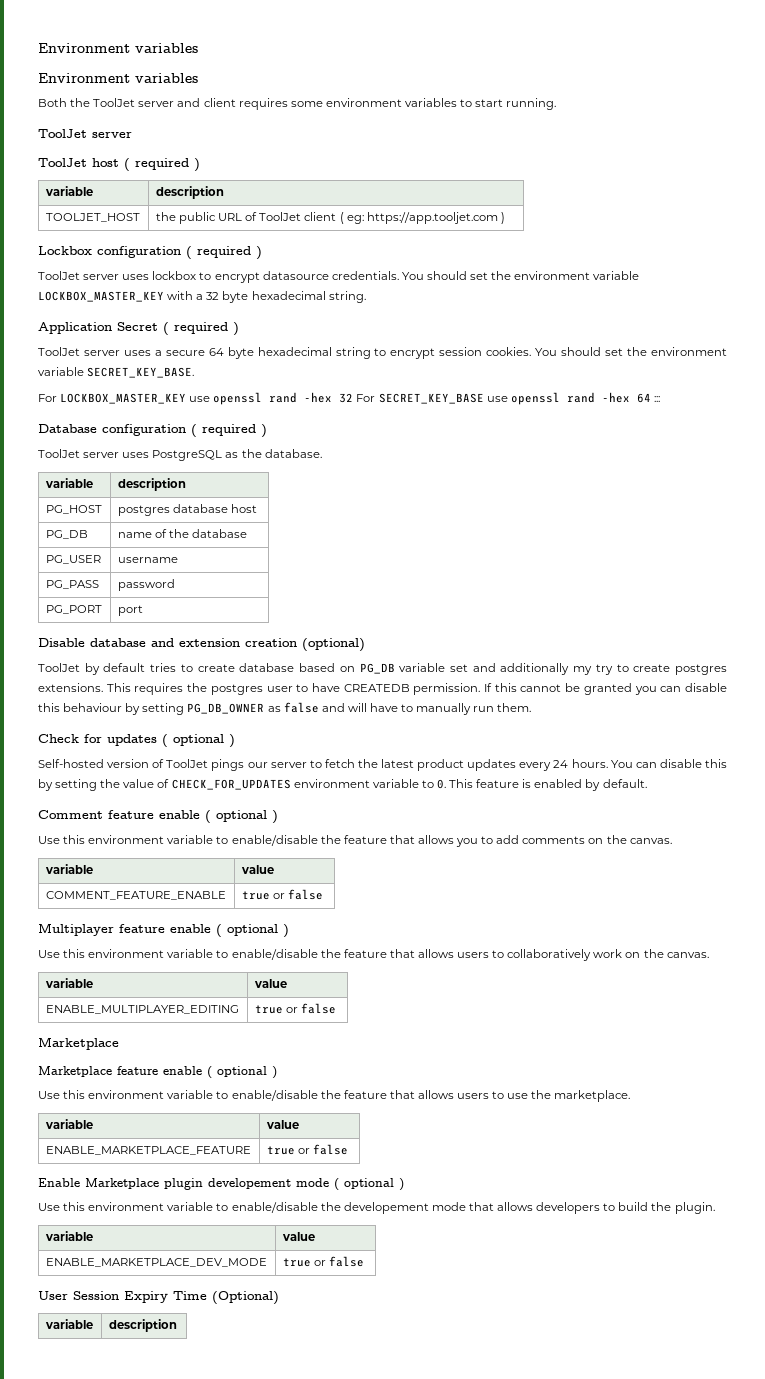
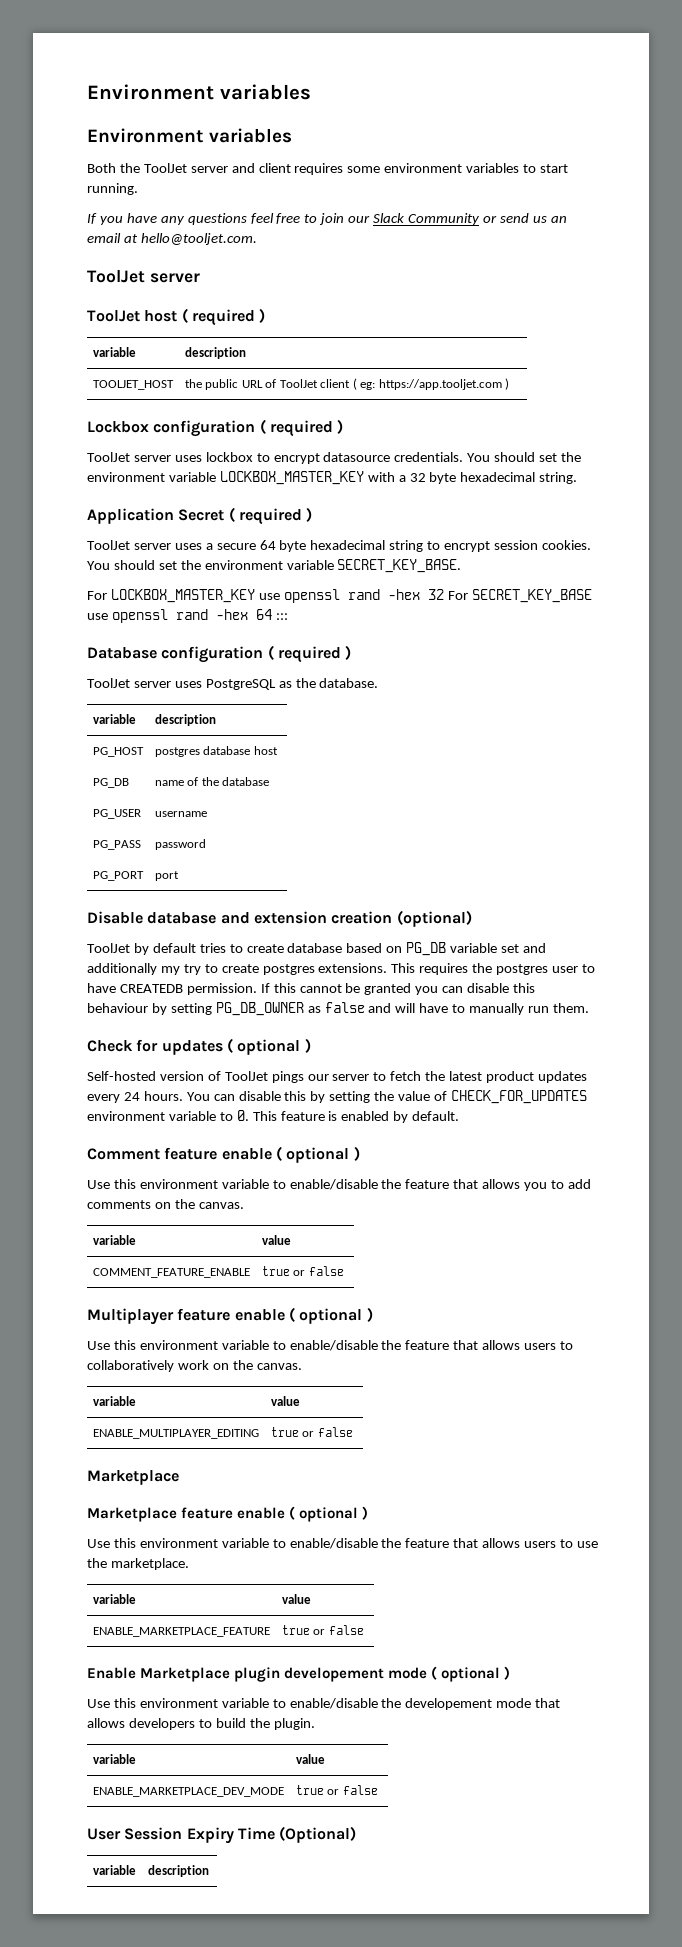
+ If you have any questions feel free to join our Slack Community or send us an email at hello@tooljet.com.

